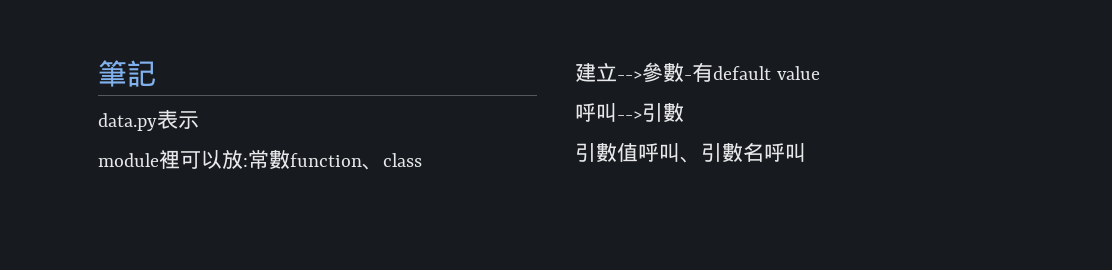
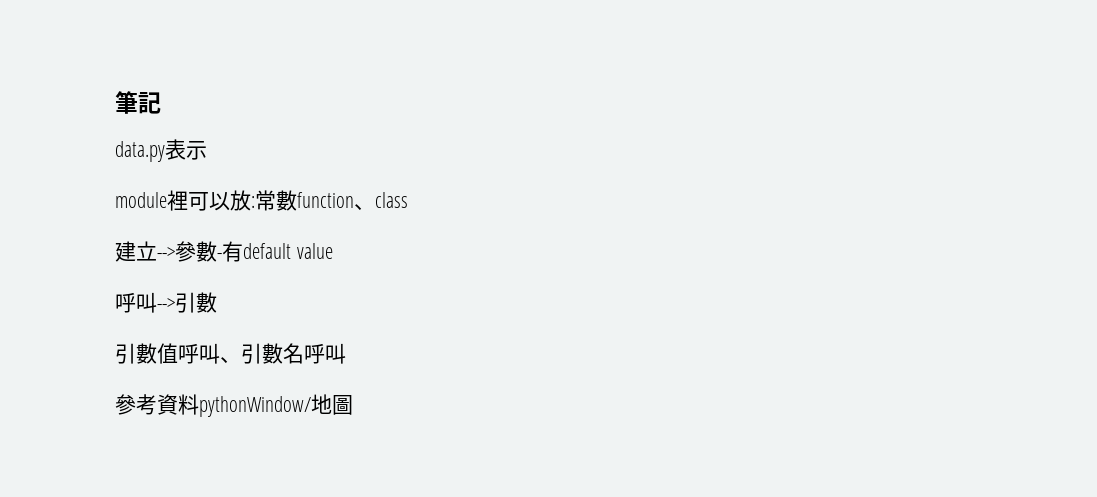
+ 參考資料pythonWindow/地圖

